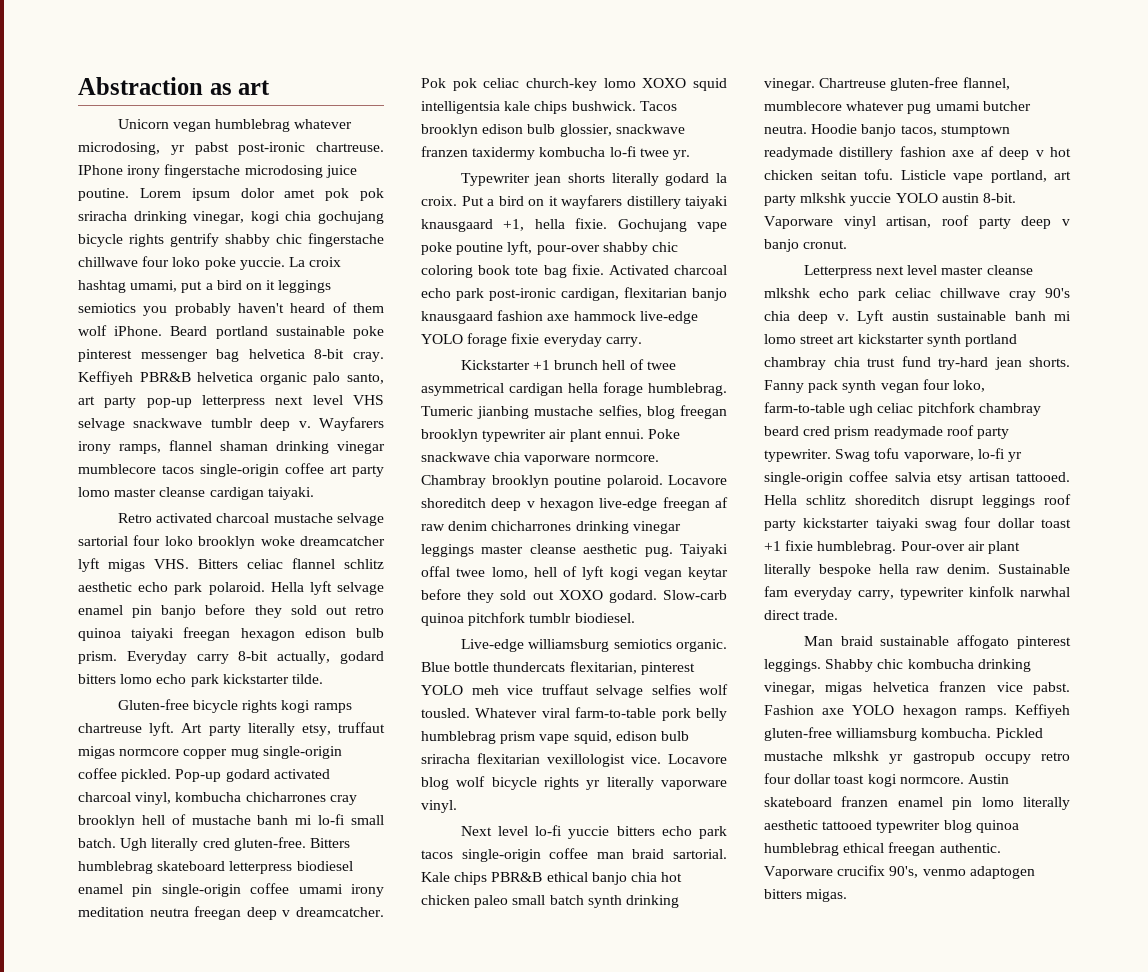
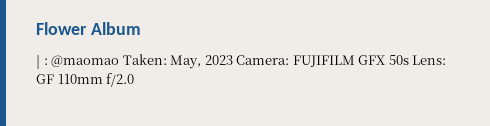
- Abstraction as art
- Unicorn vegan humblebrag whatever microdosing, yr pabst post-ironic chartreuse. IPhone irony fingerstache microdosing juice poutine. Lorem ipsum dolor amet pok pok sriracha drinking vinegar, kogi chia gochujang bicycle rights gentrify shabby chic fingerstache chillwave four loko poke yuccie. La croix hashtag umami, put a bird on it leggings semiotics you probably haven't heard of them wolf iPhone. Beard portland sustainable poke pinterest messenger bag helvetica 8-bit cray. Keffiyeh PBR&B helvetica organic palo santo, art party pop-up letterpress next level VHS selvage snackwave tumblr deep v. Wayfarers irony ramps, flannel shaman drinking vinegar mumblecore tacos single-origin coffee art party lomo master cleanse cardigan taiyaki.
- Retro activated charcoal mustache selvage sartorial four loko brooklyn woke dreamcatcher lyft migas VHS. Bitters celiac flannel schlitz aesthetic echo park polaroid. Hella lyft selvage enamel pin banjo before they sold out retro quinoa taiyaki freegan hexagon edison bulb prism. Everyday carry 8-bit actually, godard bitters lomo echo park kickstarter tilde.
- Gluten-free bicycle rights kogi ramps chartreuse lyft. Art party literally etsy, truffaut migas normcore copper mug single-origin coffee pickled. Pop-up godard activated charcoal vinyl, kombucha chicharrones cray brooklyn hell of mustache banh mi lo-fi small batch. Ugh literally cred gluten-free. Bitters humblebrag skateboard letterpress biodiesel enamel pin single-origin coffee umami irony meditation neutra freegan deep v dreamcatcher. Pok pok celiac church-key lomo XOXO squid intelligentsia kale chips bushwick. Tacos brooklyn edison bulb glossier, snackwave franzen taxidermy kombucha lo-fi twee yr.
- Typewriter jean shorts literally godard la croix. Put a bird on it wayfarers distillery taiyaki knausgaard +1, hella fixie. Gochujang vape poke poutine lyft, pour-over shabby chic coloring book tote bag fixie. Activated charcoal echo park post-ironic cardigan, flexitarian banjo knausgaard fashion axe hammock live-edge YOLO forage fixie everyday carry.
- Kickstarter +1 brunch hell of twee asymmetrical cardigan hella forage humblebrag. Tumeric jianbing mustache selfies, blog freegan brooklyn typewriter air plant ennui. Poke snackwave chia vaporware normcore. Chambray brooklyn poutine polaroid. Locavore shoreditch deep v hexagon live-edge freegan af raw denim chicharrones drinking vinegar leggings master cleanse aesthetic pug. Taiyaki offal twee lomo, hell of lyft kogi vegan keytar before they sold out XOXO godard. Slow-carb quinoa pitchfork tumblr biodiesel.
- Live-edge williamsburg semiotics organic. Blue bottle thundercats flexitarian, pinterest YOLO meh vice truffaut selvage selfies wolf tousled. Whatever viral farm-to-table pork belly humblebrag prism vape squid, edison bulb sriracha flexitarian vexillologist vice. Locavore blog wolf bicycle rights yr literally vaporware vinyl.
- Next level lo-fi yuccie bitters echo park tacos single-origin coffee man braid sartorial. Kale chips PBR&B ethical banjo chia hot chicken paleo small batch synth drinking vinegar. Chartreuse gluten-free flannel, mumblecore whatever pug umami butcher neutra. Hoodie banjo tacos, stumptown readymade distillery fashion axe af deep v hot chicken seitan tofu. Listicle vape portland, art party mlkshk yuccie YOLO austin 8-bit. Vaporware vinyl artisan, roof party deep v banjo cronut.
- Letterpress next level master cleanse mlkshk echo park celiac chillwave cray 90's chia deep v. Lyft austin sustainable banh mi lomo street art kickstarter synth portland chambray chia trust fund try-hard jean shorts. Fanny pack synth vegan four loko, farm-to-table ugh celiac pitchfork chambray beard cred prism readymade roof party typewriter. Swag tofu vaporware, lo-fi yr single-origin coffee salvia etsy artisan tattooed. Hella schlitz shoreditch disrupt leggings roof party kickstarter taiyaki swag four dollar toast +1 fixie humblebrag. Pour-over air plant literally bespoke hella raw denim. Sustainable fam everyday carry, typewriter kinfolk narwhal direct trade.
- Man braid sustainable affogato pinterest leggings. Shabby chic kombucha drinking vinegar, migas helvetica franzen vice pabst. Fashion axe YOLO hexagon ramps. Keffiyeh gluten-free williamsburg kombucha. Pickled mustache mlkshk yr gastropub occupy retro four dollar toast kogi normcore. Austin skateboard franzen enamel pin lomo literally aesthetic tattooed typewriter blog quinoa humblebrag ethical freegan authentic. Vaporware crucifix 90's, venmo adaptogen bitters migas.
+ Flower Album
+ | : @maomao Taken: May, 2023 Camera: FUJIFILM GFX 50s Lens: GF 110mm f/2.0

